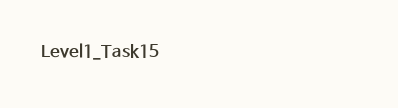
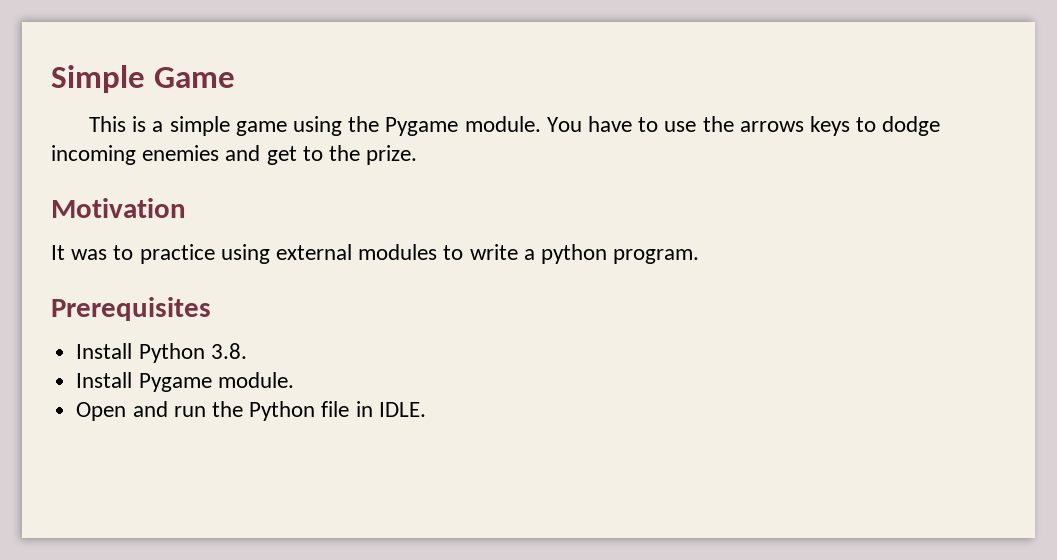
- Level1_Task15
+ Simple Game
+ This is a simple game using the Pygame module. You have to use the arrows keys to dodge incoming enemies and get to the prize.
+ Motivation
+ It was to practice using external modules to write a python program.
+ Prerequisites
+ Install Python 3.8.
+ Install Pygame module.
+ Open and run the Python file in IDLE.

